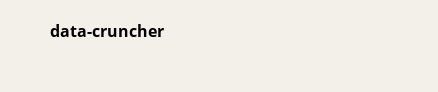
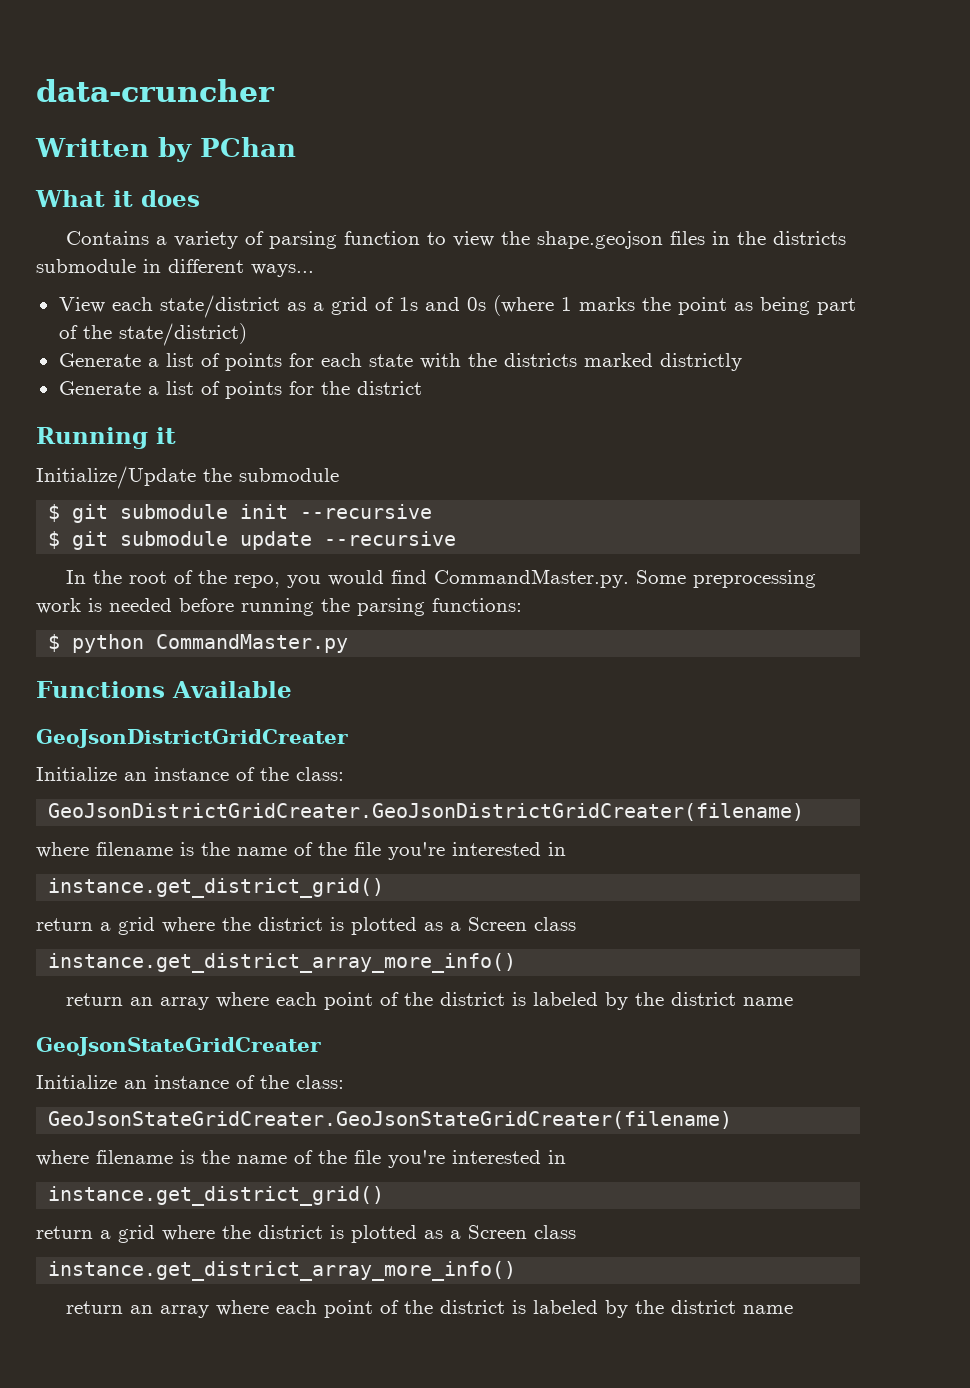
+ Written by PChan
+ What it does
+ Contains a variety of parsing function to view the shape.geojson files in the districts submodule in different ways...
+ View each state/district as a grid of 1s and 0s (where 1 marks the point as being part of the state/district)
+ Generate a list of points for each state with the districts marked districtly
+ Generate a list of points for the district
+ Running it
+ Initialize/Update the submodule
+ $ git submodule init --recursive
+ $ git submodule update --recursive
+ In the root of the repo, you would find CommandMaster.py. Some preprocessing work is needed before running the parsing functions:
+ $ python CommandMaster.py
+ Functions Available
+ GeoJsonDistrictGridCreater
+ Initialize an instance of the class:
+ GeoJsonDistrictGridCreater.GeoJsonDistrictGridCreater(filename)
+ where filename is the name of the file you're interested in
+ instance.get_district_grid()
+ return a grid where the district is plotted as a Screen class
+ instance.get_district_array_more_info()
+ return an array where each point of the district is labeled by the district name
+ GeoJsonStateGridCreater
+ Initialize an instance of the class:
+ GeoJsonStateGridCreater.GeoJsonStateGridCreater(filename)
+ where filename is the name of the file you're interested in
+ instance.get_district_grid()
+ return a grid where the district is plotted as a Screen class
+ instance.get_district_array_more_info()
+ return an array where each point of the district is labeled by the district name

